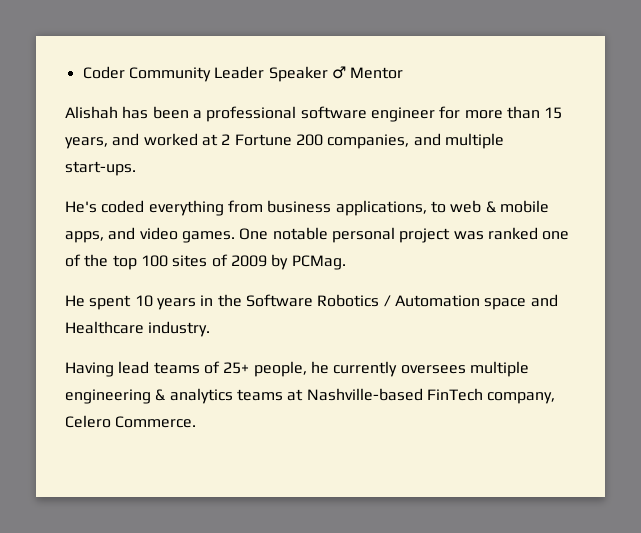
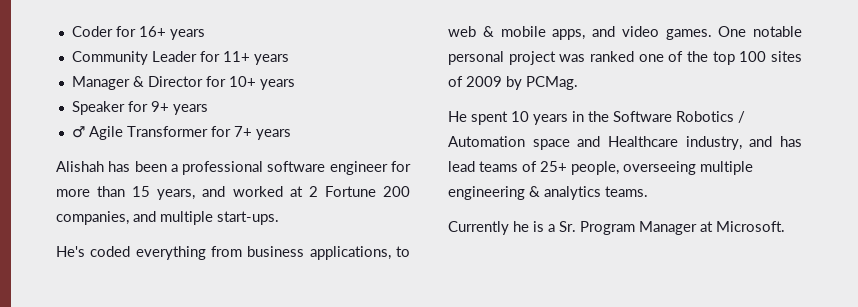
- Coder Community Leader Speaker ♂ Mentor
+ Coder for 16+ years
+ Community Leader for 11+ years
+ Manager & Director for 10+ years
+ Speaker for 9+ years
+ ♂ Agile Transformer for 7+ years
- He spent 10 years in the Software Robotics / Automation space and Healthcare industry.
- Having lead teams of 25+ people, he currently oversees multiple engineering & analytics teams at Nashville-based FinTech company, Celero Commerce.
+ He spent 10 years in the Software Robotics / Automation space and Healthcare industry, and has lead teams of 25+ people, overseeing multiple engineering & analytics teams.
+ Currently he is a Sr. Program Manager at Microsoft.

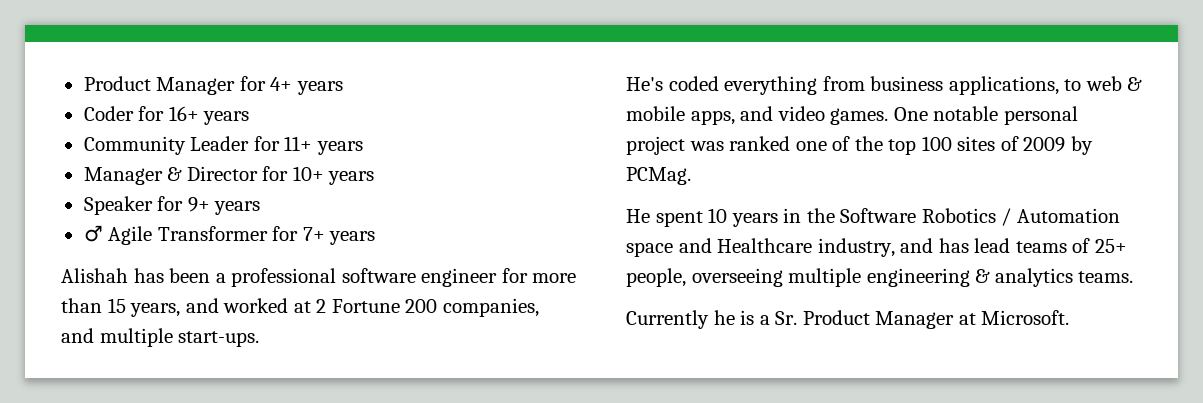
+ Product Manager for 4+ years
- Currently he is a Sr. Program Manager at Microsoft.
+ Currently he is a Sr. Product Manager at Microsoft.

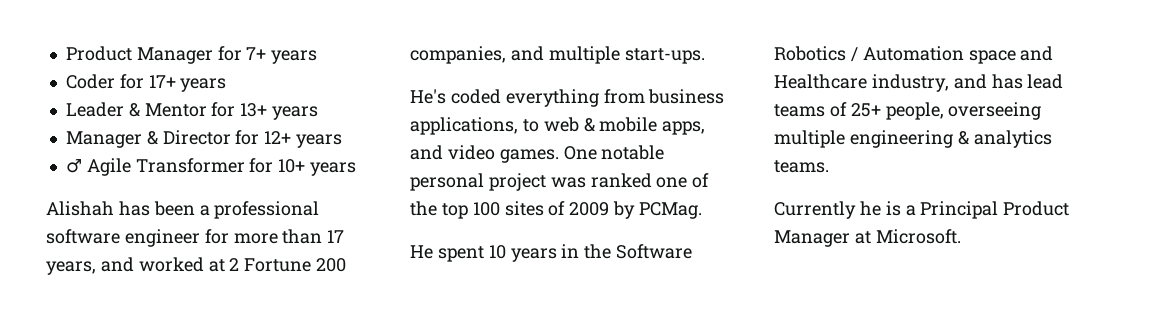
- Product Manager for 4+ years
+ Product Manager for 7+ years
- Coder for 16+ years
- Community Leader for 11+ years
+ Coder for 17+ years
+ Leader & Mentor for 13+ years
- Manager & Director for 10+ years
- Speaker for 9+ years
+ Manager & Director for 12+ years
- ♂ Agile Transformer for 7+ years
+ ♂ Agile Transformer for 10+ years
- Alishah has been a professional software engineer for more than 15 years, and worked at 2 Fortune 200 companies, and multiple start-ups.
+ Alishah has been a professional software engineer for more than 17 years, and worked at 2 Fortune 200 companies, and multiple start-ups.
- Currently he is a Sr. Product Manager at Microsoft.
+ Currently he is a Principal Product Manager at Microsoft.

